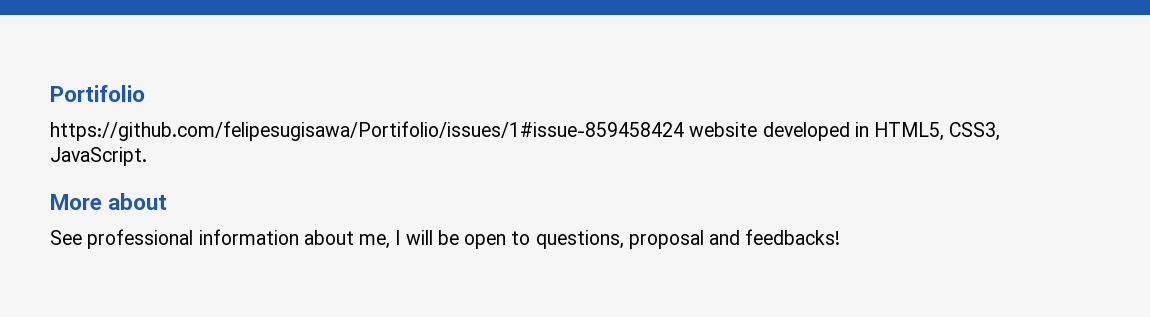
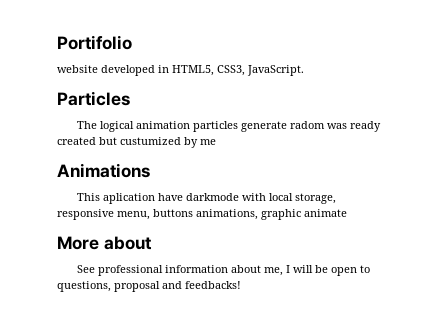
- https://github.com/felipesugisawa/Portifolio/issues/1#issue-859458424 website developed in HTML5, CSS3, JavaScript.
+ website developed in HTML5, CSS3, JavaScript.
+ Particles
+ The logical animation particles generate radom was ready created but custumized by me
+ Animations
+ This aplication have darkmode with local storage, responsive menu, buttons animations, graphic animate

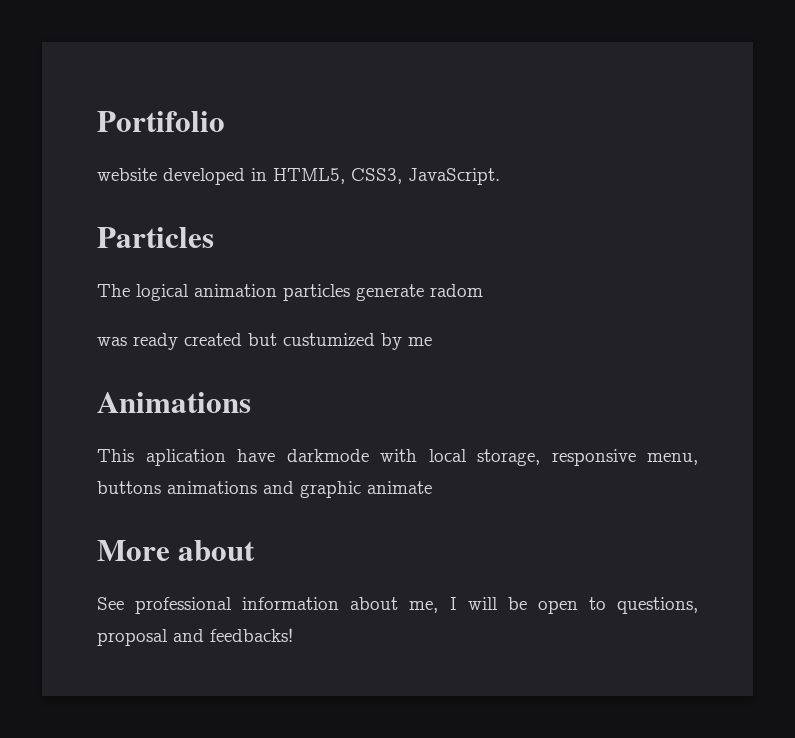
- The logical animation particles generate radom was ready created but custumized by me
+ The logical animation particles generate radom
+ was ready created but custumized by me
- This aplication have darkmode with local storage, responsive menu, buttons animations, graphic animate
+ This aplication have darkmode with local storage, responsive menu, buttons animations and graphic animate

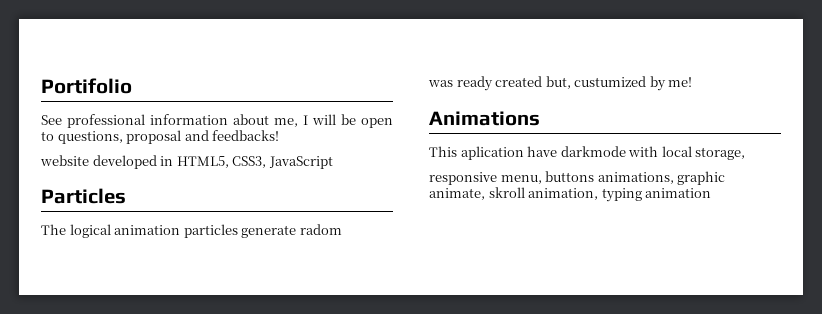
- website developed in HTML5, CSS3, JavaScript.
- Particles
- The logical animation particles generate radom
- was ready created but custumized by me
- Animations
- This aplication have darkmode with local storage, responsive menu, buttons animations and graphic animate
- More about
+ website developed in HTML5, CSS3, JavaScript
+ Particles
+ The logical animation particles generate radom
+ was ready created but, custumized by me!
+ Animations
+ This aplication have darkmode with local storage,
+ responsive menu, buttons animations, graphic animate, skroll animation, typing animation

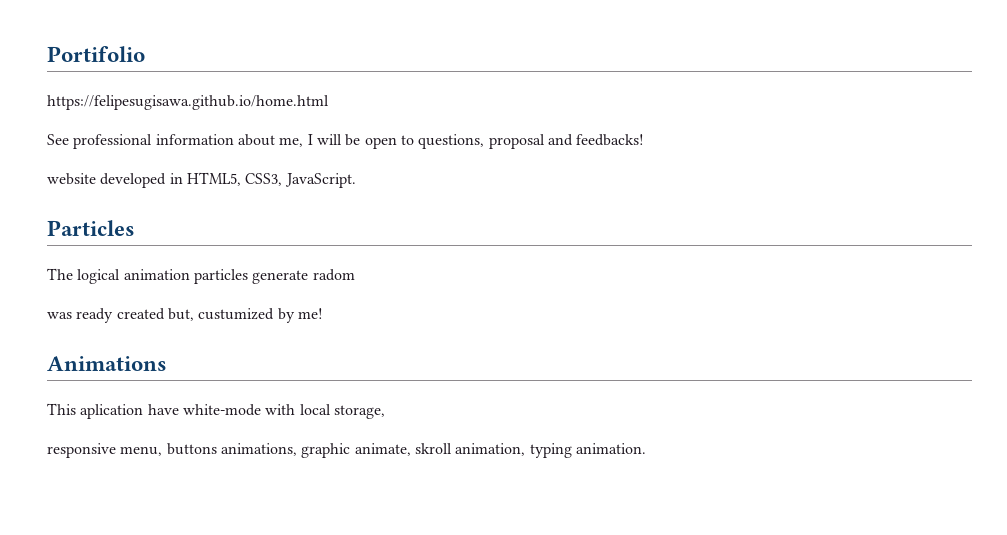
+ https://felipesugisawa.github.io/home.html
- website developed in HTML5, CSS3, JavaScript
+ website developed in HTML5, CSS3, JavaScript.
- This aplication have darkmode with local storage,
+ This aplication have white-mode with local storage,
- responsive menu, buttons animations, graphic animate, skroll animation, typing animation
+ responsive menu, buttons animations, graphic animate, skroll animation, typing animation.

